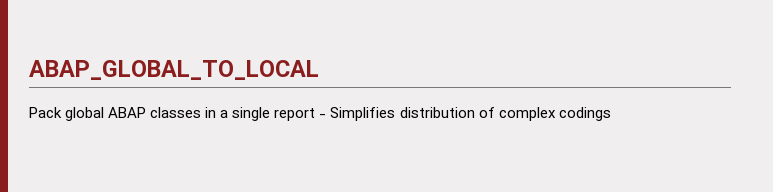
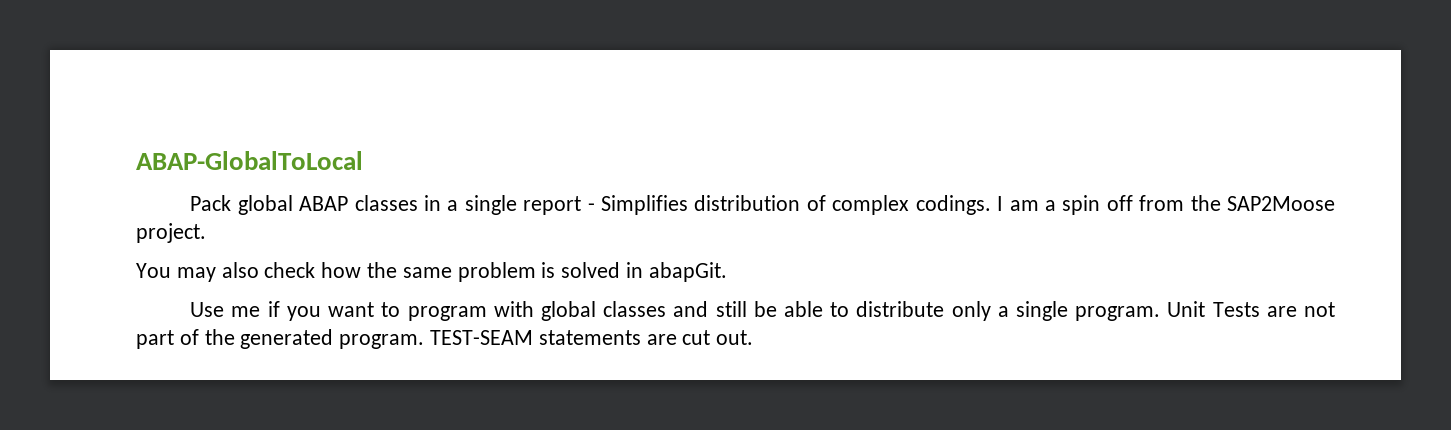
- ABAP_GLOBAL_TO_LOCAL
+ ABAP-GlobalToLocal
- Pack global ABAP classes in a single report - Simplifies distribution of complex codings
+ Pack global ABAP classes in a single report - Simplifies distribution of complex codings. I am a spin off from the SAP2Moose project.
+ You may also check how the same problem is solved in abapGit.
+ Use me if you want to program with global classes and still be able to distribute only a single program. Unit Tests are not part of the generated program. TEST-SEAM statements are cut out.

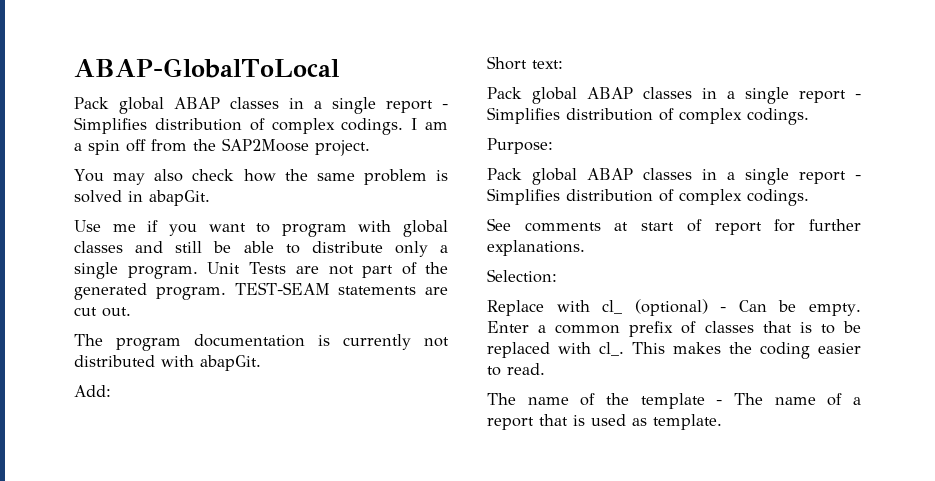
+ The program documentation is currently not distributed with abapGit.
+ Add:
+ Short text:
+ Pack global ABAP classes in a single report - Simplifies distribution of complex codings.
+ Purpose:
+ Pack global ABAP classes in a single report - Simplifies distribution of complex codings.
+ See comments at start of report for further explanations.
+ Selection:
+ Replace with cl_ (optional) - Can be empty. Enter a common prefix of classes that is to be replaced with cl_. This makes the coding easier to read.
+ The name of the template - The name of a report that is used as template.

